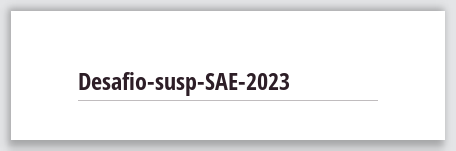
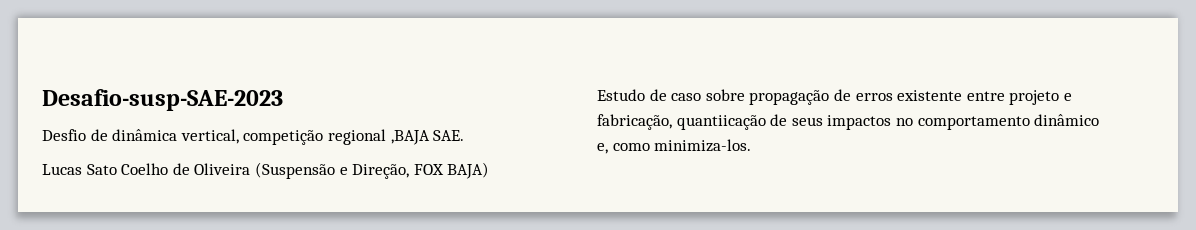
+ Desfio de dinâmica vertical, competição regional ,BAJA SAE.
+ Lucas Sato Coelho de Oliveira (Suspensão e Direção, FOX BAJA)
+ Estudo de caso sobre propagação de erros existente entre projeto e fabricação, quantiicação de seus impactos no comportamento dinâmico e, como minimiza-los.

